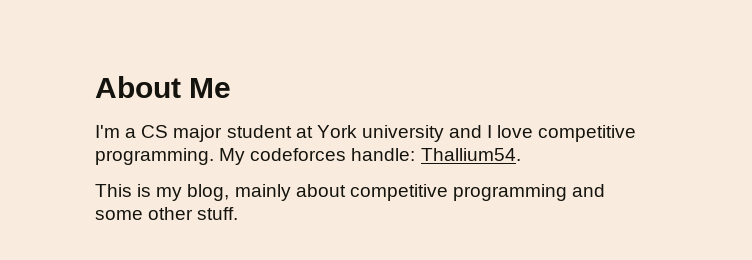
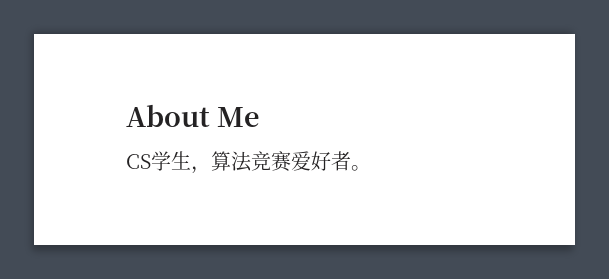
- I'm a CS major student at York university and I love competitive programming. My codeforces handle: Thallium54.
- This is my blog, mainly about competitive programming and some other stuff.
+ CS学生，算法竞赛爱好者。

